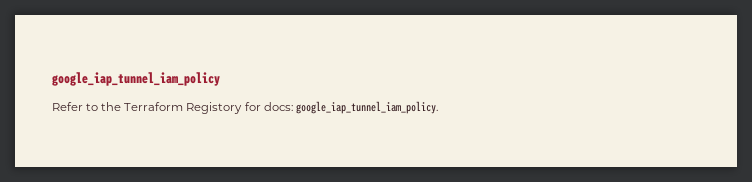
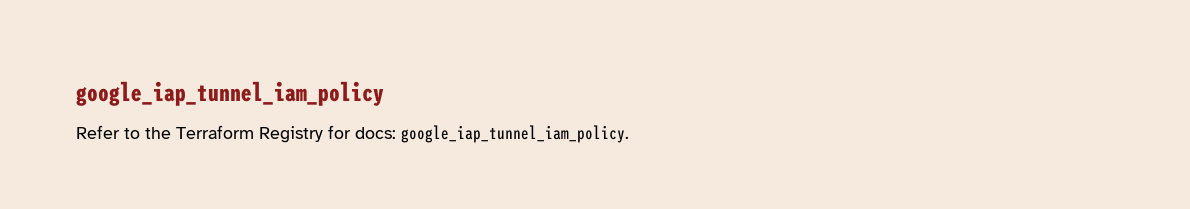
- Refer to the Terraform Registory for docs: google_iap_tunnel_iam_policy.
+ Refer to the Terraform Registry for docs: google_iap_tunnel_iam_policy.

